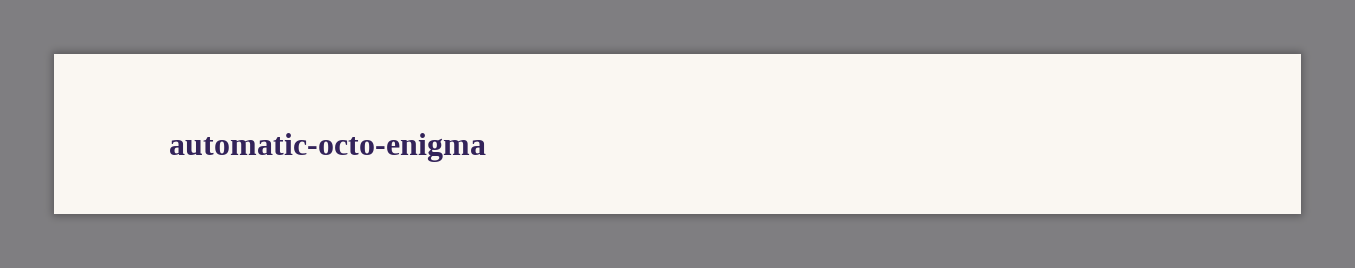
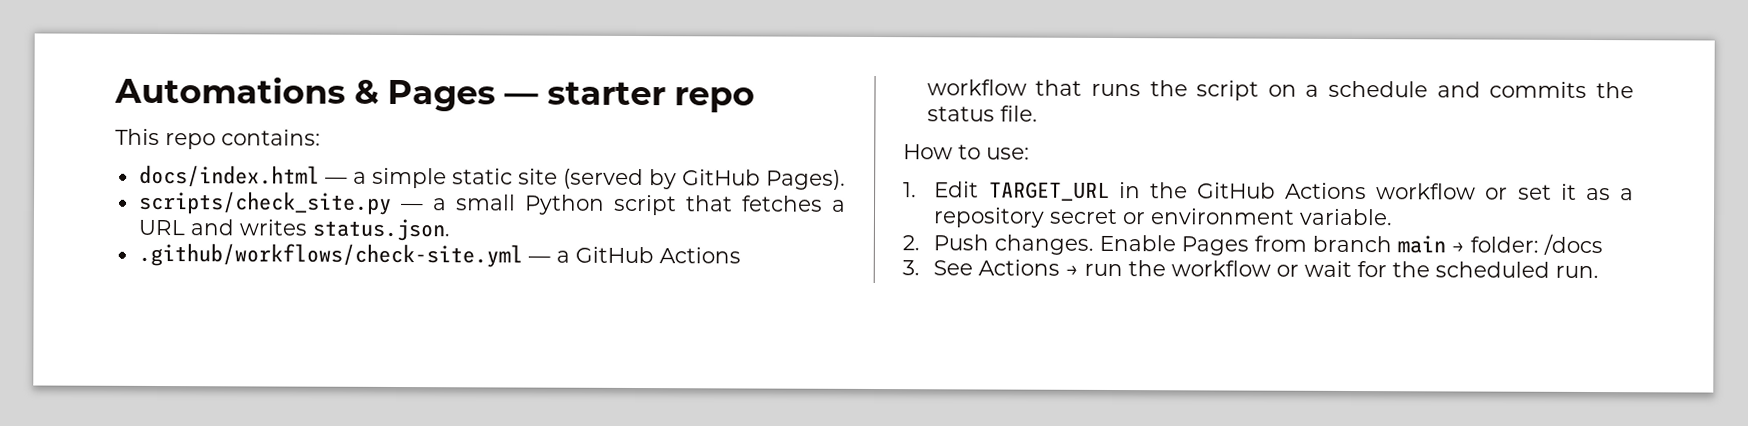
- automatic-octo-enigma
+ Automations & Pages — starter repo
+ This repo contains:
+ docs/index.html — a simple static site (served by GitHub Pages).
+ scripts/check_site.py — a small Python script that fetches a URL and writes status.json.
+ .github/workflows/check-site.yml — a GitHub Actions workflow that runs the script on a schedule and commits the status file.
+ How to use:
+ 1. Edit TARGET_URL in the GitHub Actions workflow or set it as a repository secret or environment variable.
+ 2. Push changes. Enable Pages from branch main → folder: /docs
+ 3. See Actions → run the workflow or wait for the scheduled run.

